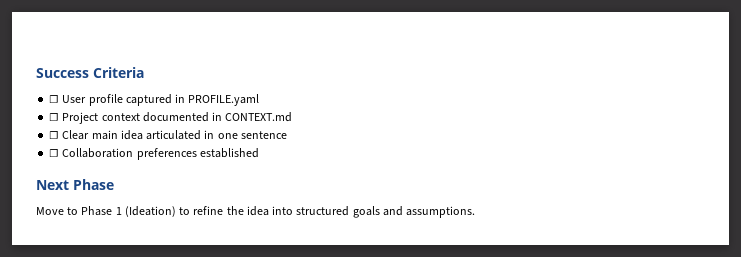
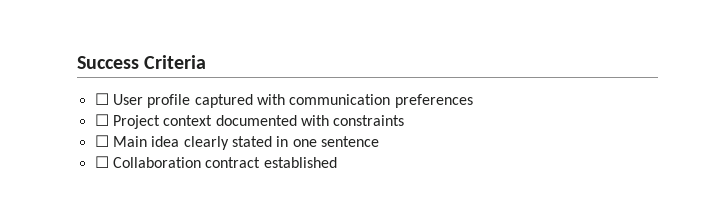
- ☐ User profile captured in PROFILE.yaml
+ ☐ User profile captured with communication preferences
- ☐ Project context documented in CONTEXT.md
- ☐ Clear main idea articulated in one sentence
+ ☐ Project context documented with constraints
+ ☐ Main idea clearly stated in one sentence
- ☐ Collaboration preferences established
+ ☐ Collaboration contract established
- Next Phase
- Move to Phase 1 (Ideation) to refine the idea into structured goals and assumptions.

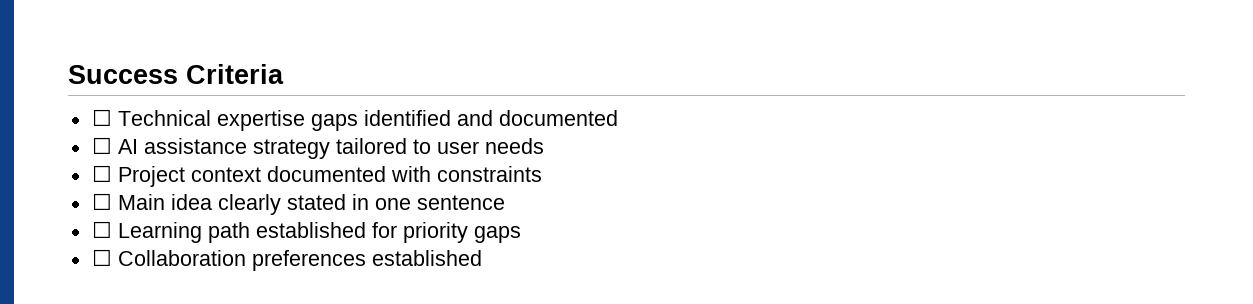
- ☐ User profile captured with communication preferences
+ ☐ Technical expertise gaps identified and documented
+ ☐ AI assistance strategy tailored to user needs
+ ☐ Learning path established for priority gaps
- ☐ Collaboration contract established
+ ☐ Collaboration preferences established

